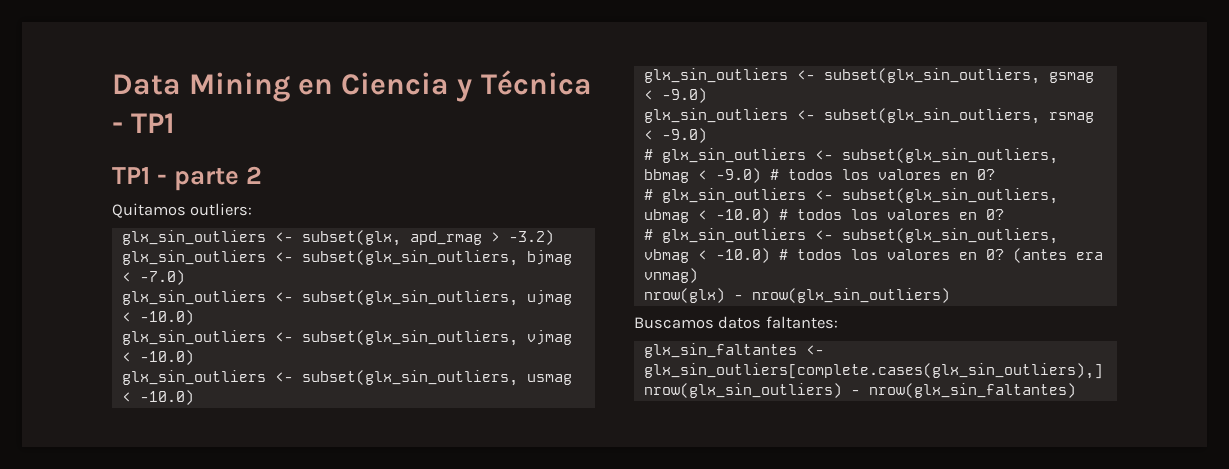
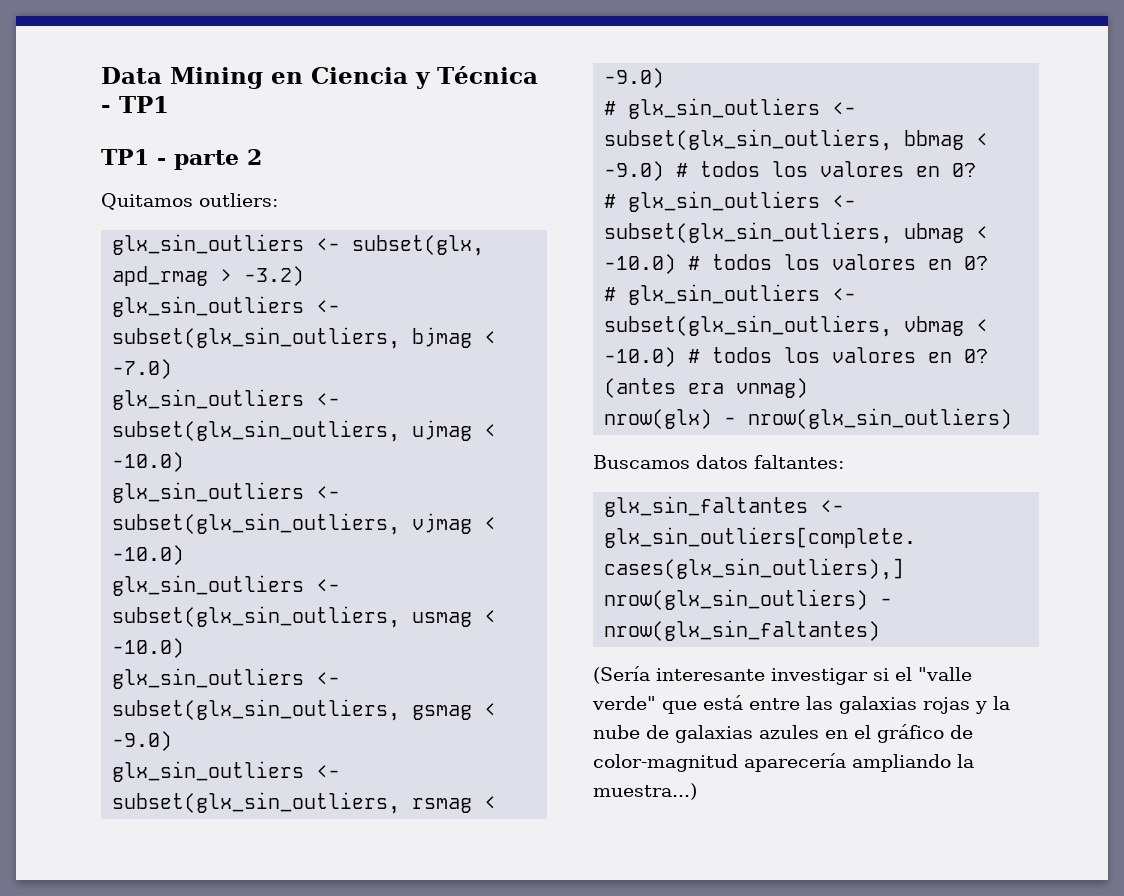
+ (Sería interesante investigar si el "valle verde" que está entre las galaxias rojas y la nube de galaxias azules en el gráfico de color-magnitud aparecería ampliando la muestra...)

